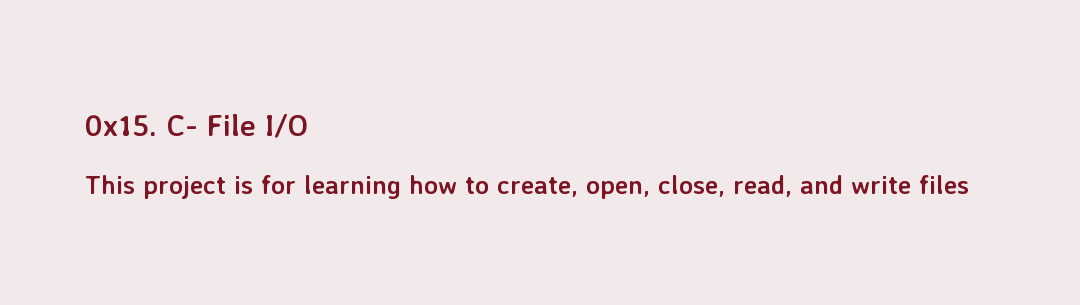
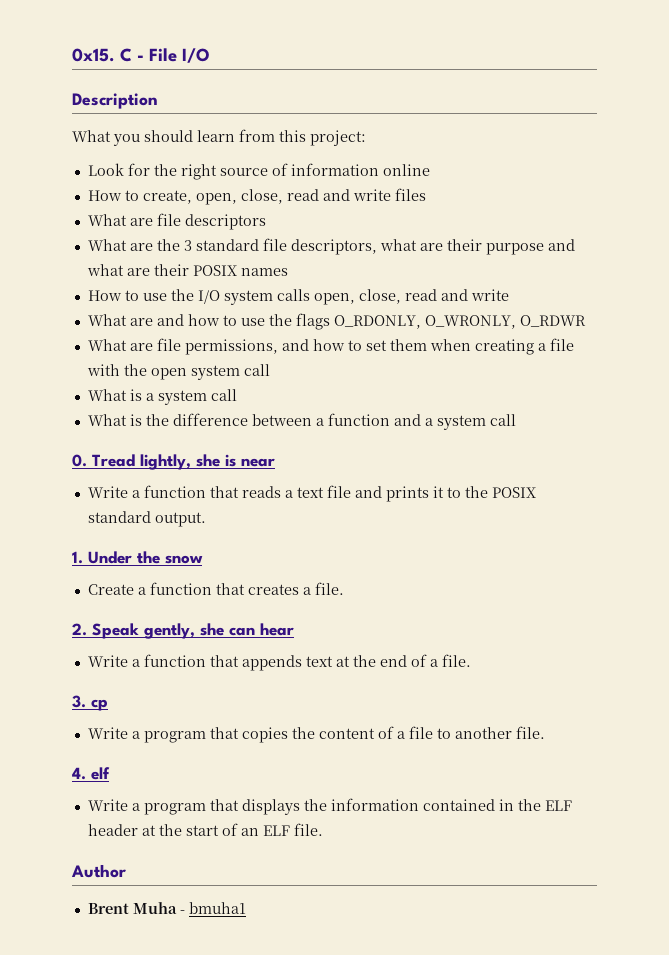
- C- File I/O
+ C - File I/O
- This project is for learning how to create, open, close, read, and write files
+ Description
+ What you should learn from this project:
+ Look for the right source of information online
+ How to create, open, close, read and write files
+ What are file descriptors
+ What are the 3 standard file descriptors, what are their purpose and what are their POSIX names
+ How to use the I/O system calls open, close, read and write
+ What are and how to use the flags O_RDONLY, O_WRONLY, O_RDWR
+ What are file permissions, and how to set them when creating a file with the open system call
+ What is a system call
+ What is the difference between a function and a system call
+ 0. Tread lightly, she is near
+ Write a function that reads a text file and prints it to the POSIX standard output.
+ 1. Under the snow
+ Create a function that creates a file.
+ 2. Speak gently, she can hear
+ Write a function that appends text at the end of a file.
+ 3. cp
+ Write a program that copies the content of a file to another file.
+ 4. elf
+ Write a program that displays the information contained in the ELF header at the start of an ELF file.
+ Author
+ Brent Muha - bmuha1

